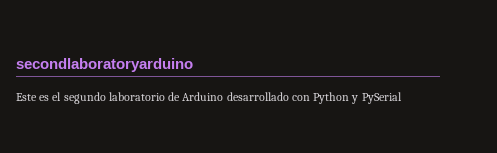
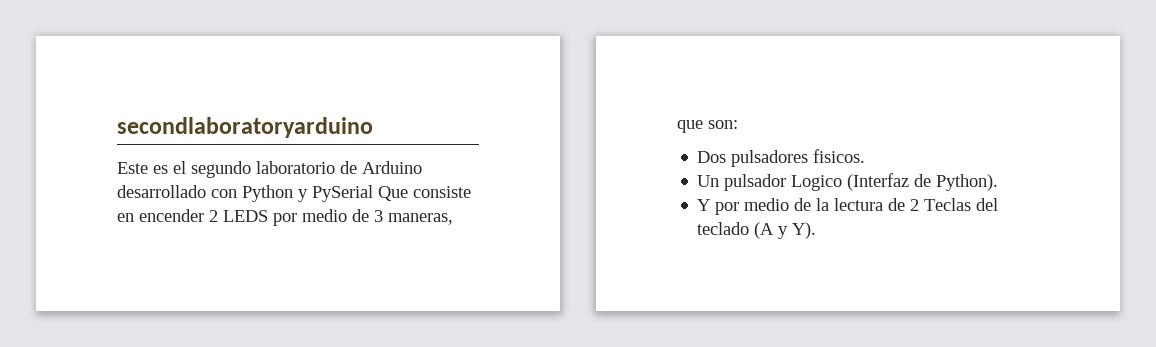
- Este es el segundo laboratorio de Arduino desarrollado con Python y PySerial
+ Este es el segundo laboratorio de Arduino desarrollado con Python y PySerial Que consiste en encender 2 LEDS por medio de 3 maneras, que son:
+ Dos pulsadores fisicos.
+ Un pulsador Logico (Interfaz de Python).
+ Y por medio de la lectura de 2 Teclas del teclado (A y Y).

